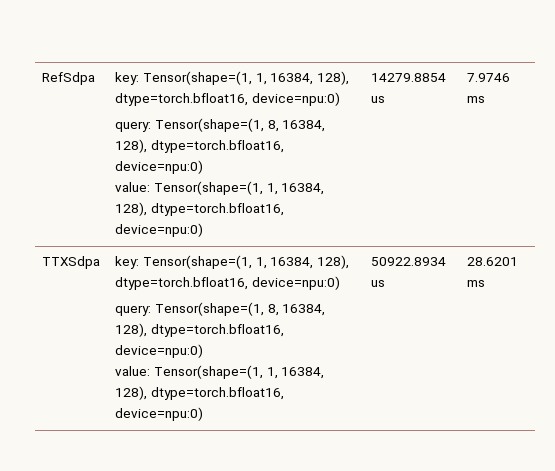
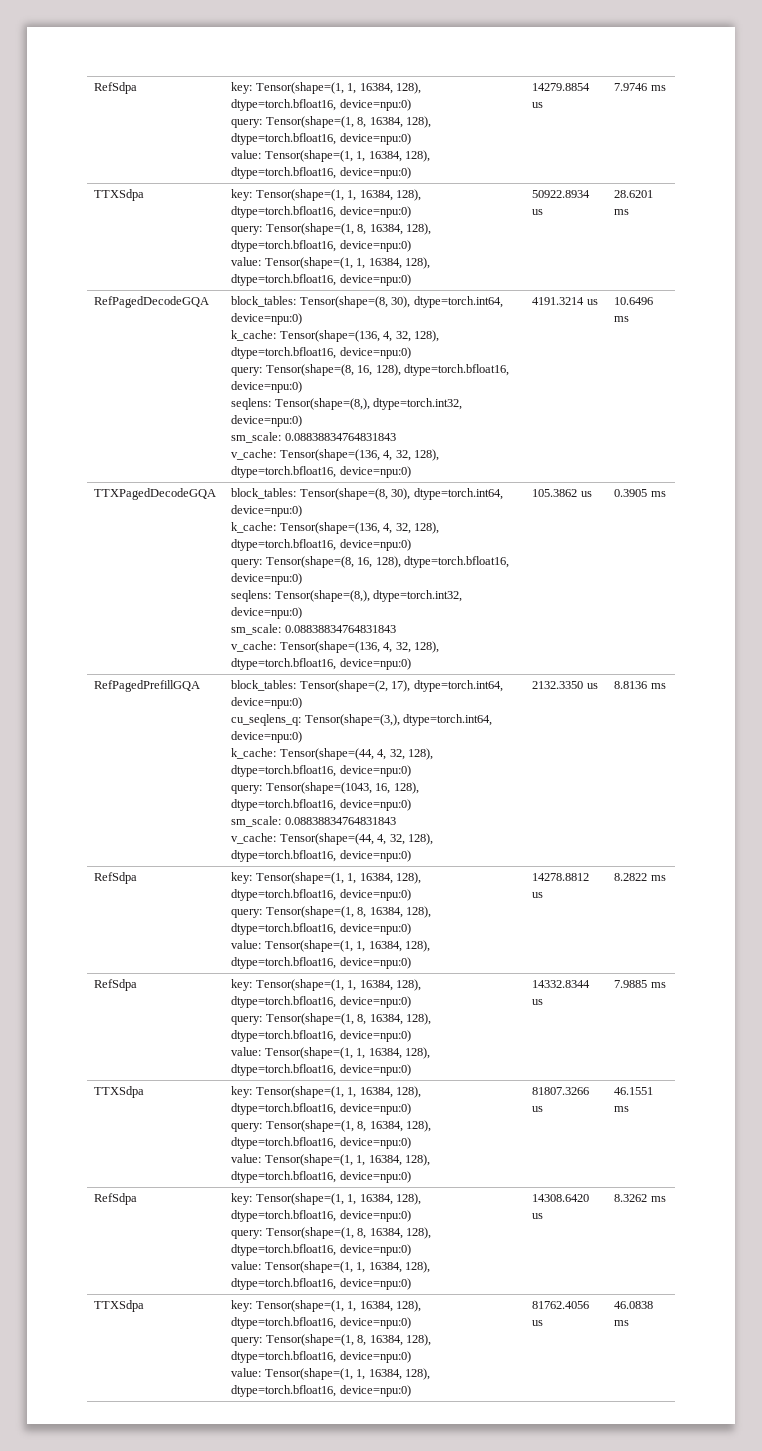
+ RefPagedDecodeGQA | block_tables: Tensor(shape=(8, 30), dtype=torch.int64, device=npu:0)
+ k_cache: Tensor(shape=(136, 4, 32, 128), dtype=torch.bfloat16, device=npu:0)
+ query: Tensor(shape=(8, 16, 128), dtype=torch.bfloat16, device=npu:0)
+ seqlens: Tensor(shape=(8,), dtype=torch.int32, device=npu:0)
+ sm_scale: 0.08838834764831843
+ v_cache: Tensor(shape=(136, 4, 32, 128), dtype=torch.bfloat16, device=npu:0) | 4191.3214 us | 10.6496 ms
+ TTXPagedDecodeGQA | block_tables: Tensor(shape=(8, 30), dtype=torch.int64, device=npu:0)
+ k_cache: Tensor(shape=(136, 4, 32, 128), dtype=torch.bfloat16, device=npu:0)
+ query: Tensor(shape=(8, 16, 128), dtype=torch.bfloat16, device=npu:0)
+ seqlens: Tensor(shape=(8,), dtype=torch.int32, device=npu:0)
+ sm_scale: 0.08838834764831843
+ v_cache: Tensor(shape=(136, 4, 32, 128), dtype=torch.bfloat16, device=npu:0) | 105.3862 us | 0.3905 ms
+ RefPagedPrefillGQA | block_tables: Tensor(shape=(2, 17), dtype=torch.int64, device=npu:0)
+ cu_seqlens_q: Tensor(shape=(3,), dtype=torch.int64, device=npu:0)
+ k_cache: Tensor(shape=(44, 4, 32, 128), dtype=torch.bfloat16, device=npu:0)
+ query: Tensor(shape=(1043, 16, 128), dtype=torch.bfloat16, device=npu:0)
+ sm_scale: 0.08838834764831843
+ v_cache: Tensor(shape=(44, 4, 32, 128), dtype=torch.bfloat16, device=npu:0) | 2132.3350 us | 8.8136 ms
+ RefSdpa | key: Tensor(shape=(1, 1, 16384, 128), dtype=torch.bfloat16, device=npu:0)
+ query: Tensor(shape=(1, 8, 16384, 128), dtype=torch.bfloat16, device=npu:0)
+ value: Tensor(shape=(1, 1, 16384, 128), dtype=torch.bfloat16, device=npu:0) | 14278.8812 us | 8.2822 ms
+ RefSdpa | key: Tensor(shape=(1, 1, 16384, 128), dtype=torch.bfloat16, device=npu:0)
+ query: Tensor(shape=(1, 8, 16384, 128), dtype=torch.bfloat16, device=npu:0)
+ value: Tensor(shape=(1, 1, 16384, 128), dtype=torch.bfloat16, device=npu:0) | 14332.8344 us | 7.9885 ms
+ TTXSdpa | key: Tensor(shape=(1, 1, 16384, 128), dtype=torch.bfloat16, device=npu:0)
+ query: Tensor(shape=(1, 8, 16384, 128), dtype=torch.bfloat16, device=npu:0)
+ value: Tensor(shape=(1, 1, 16384, 128), dtype=torch.bfloat16, device=npu:0) | 81807.3266 us | 46.1551 ms
+ RefSdpa | key: Tensor(shape=(1, 1, 16384, 128), dtype=torch.bfloat16, device=npu:0)
+ query: Tensor(shape=(1, 8, 16384, 128), dtype=torch.bfloat16, device=npu:0)
+ value: Tensor(shape=(1, 1, 16384, 128), dtype=torch.bfloat16, device=npu:0) | 14308.6420 us | 8.3262 ms
+ TTXSdpa | key: Tensor(shape=(1, 1, 16384, 128), dtype=torch.bfloat16, device=npu:0)
+ query: Tensor(shape=(1, 8, 16384, 128), dtype=torch.bfloat16, device=npu:0)
+ value: Tensor(shape=(1, 1, 16384, 128), dtype=torch.bfloat16, device=npu:0) | 81762.4056 us | 46.0838 ms

